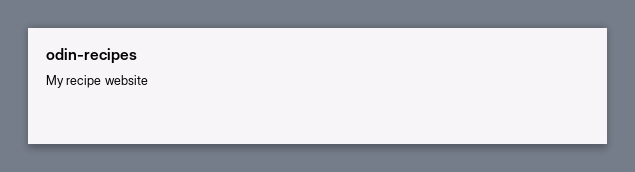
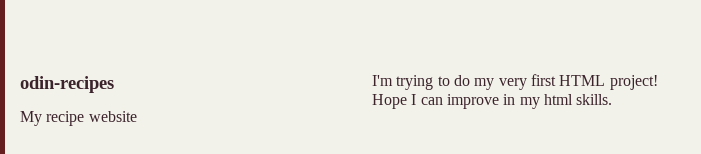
+ I'm trying to do my very first HTML project! Hope I can improve in my html skills.

